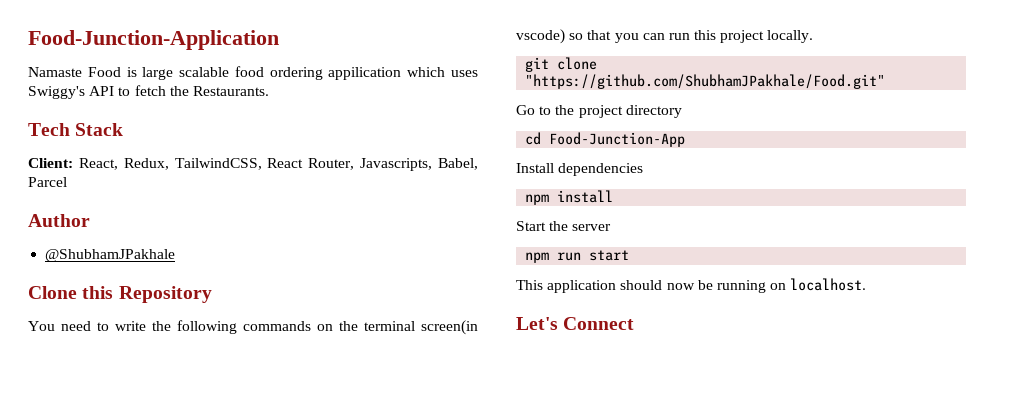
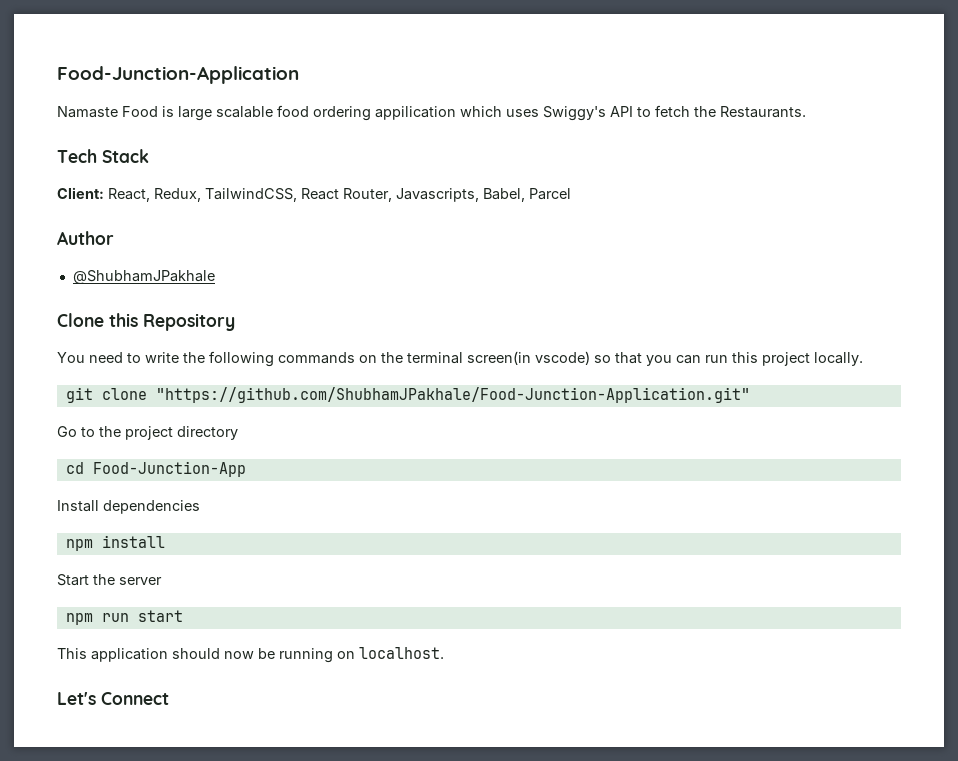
- git clone "https://github.com/ShubhamJPakhale/Food.git"
+ git clone "https://github.com/ShubhamJPakhale/Food-Junction-Application.git"

